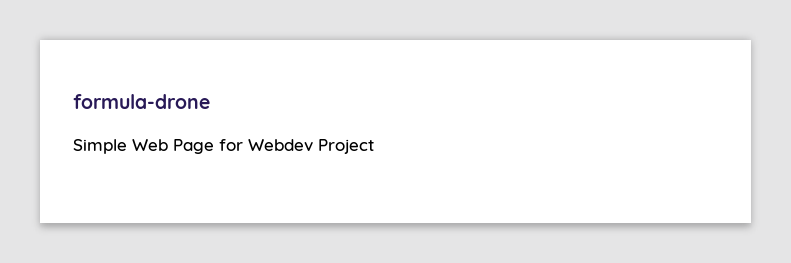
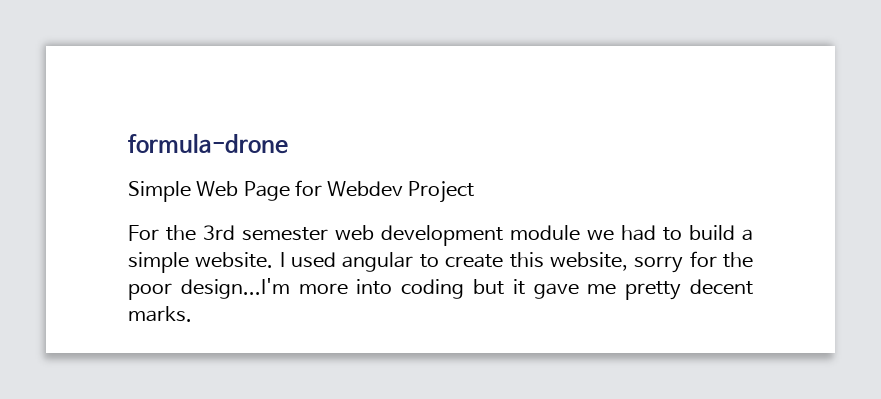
+ For the 3rd semester web development module we had to build a simple website. I used angular to create this website, sorry for the poor design...I'm more into coding but it gave me pretty decent marks.

